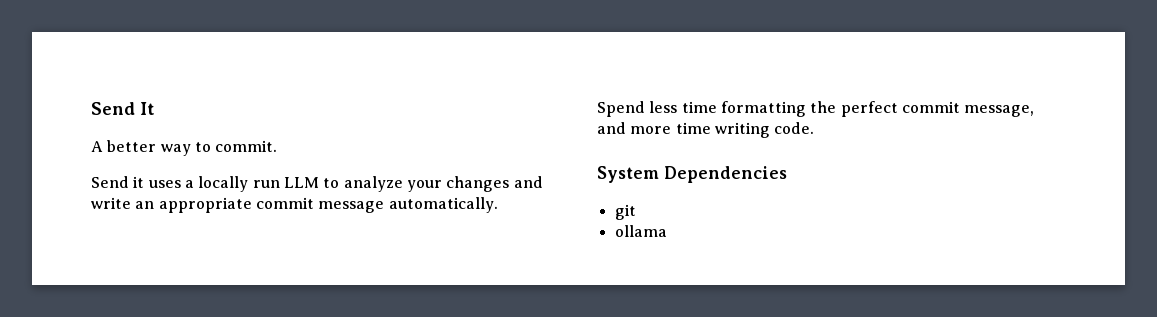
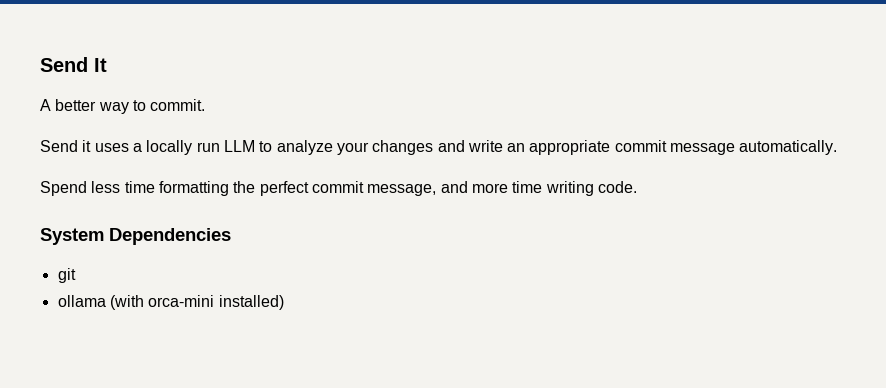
- ollama
+ ollama (with orca-mini installed)

